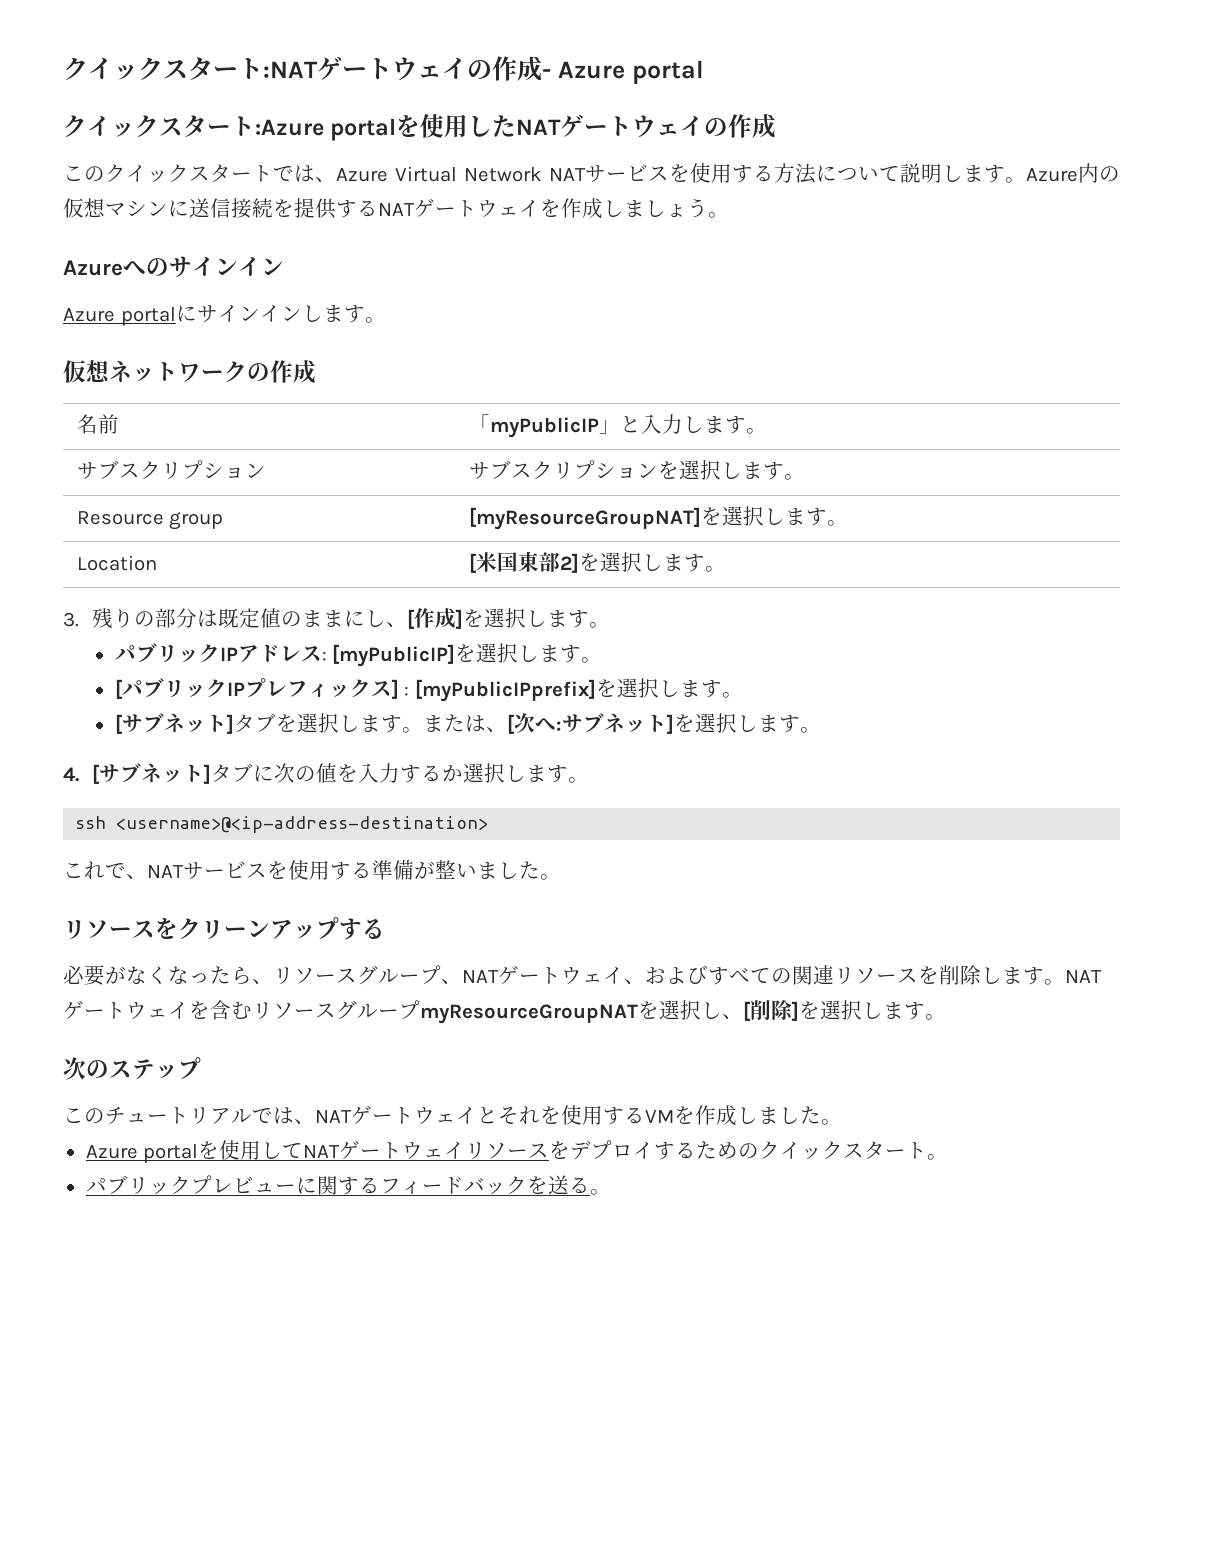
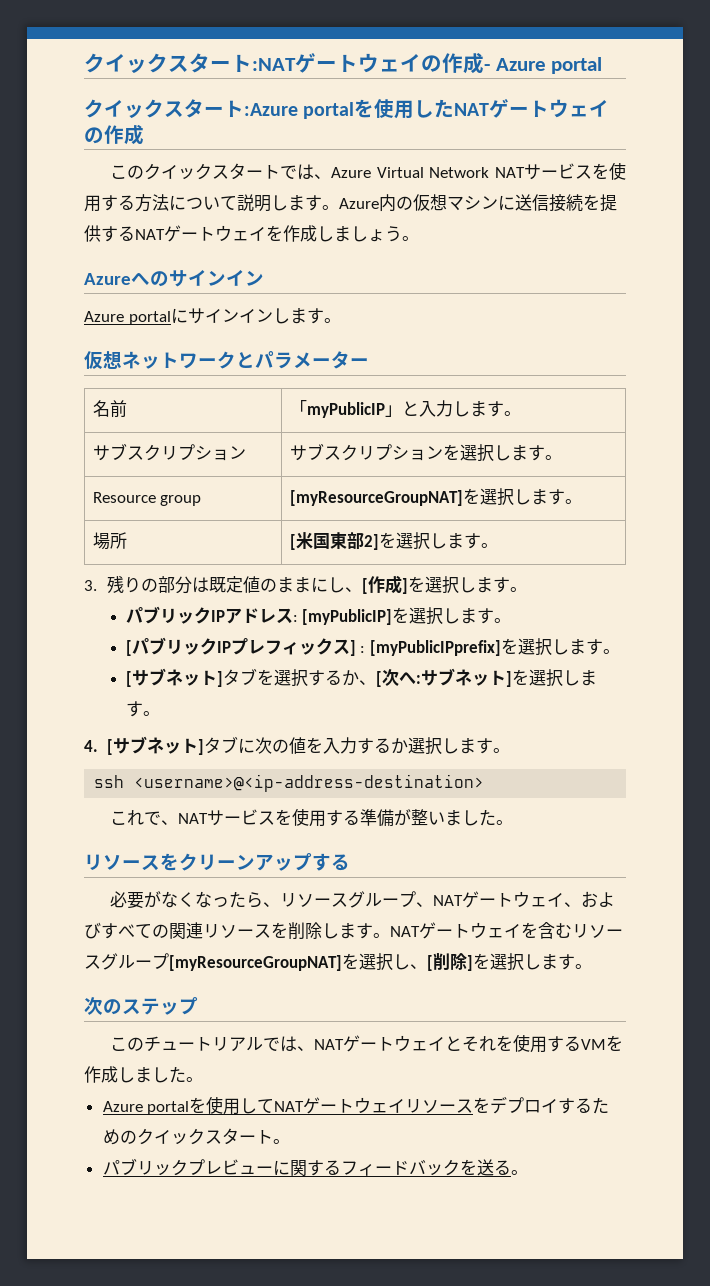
- 仮想ネットワークの作成
+ 仮想ネットワークとパラメーター
- Location | [米国東部2]を選択します。
+ 場所 | [米国東部2]を選択します。
- [サブネット]タブを選択します。または、[次へ:サブネット]を選択します。
+ [サブネット]タブを選択するか、[次へ:サブネット]を選択します。
- NATゲートウェイを含むリソースグループmyResourceGroupNATを選択し、[削除]を選択します。
+ NATゲートウェイを含むリソースグループ[myResourceGroupNAT]を選択し、[削除]を選択します。

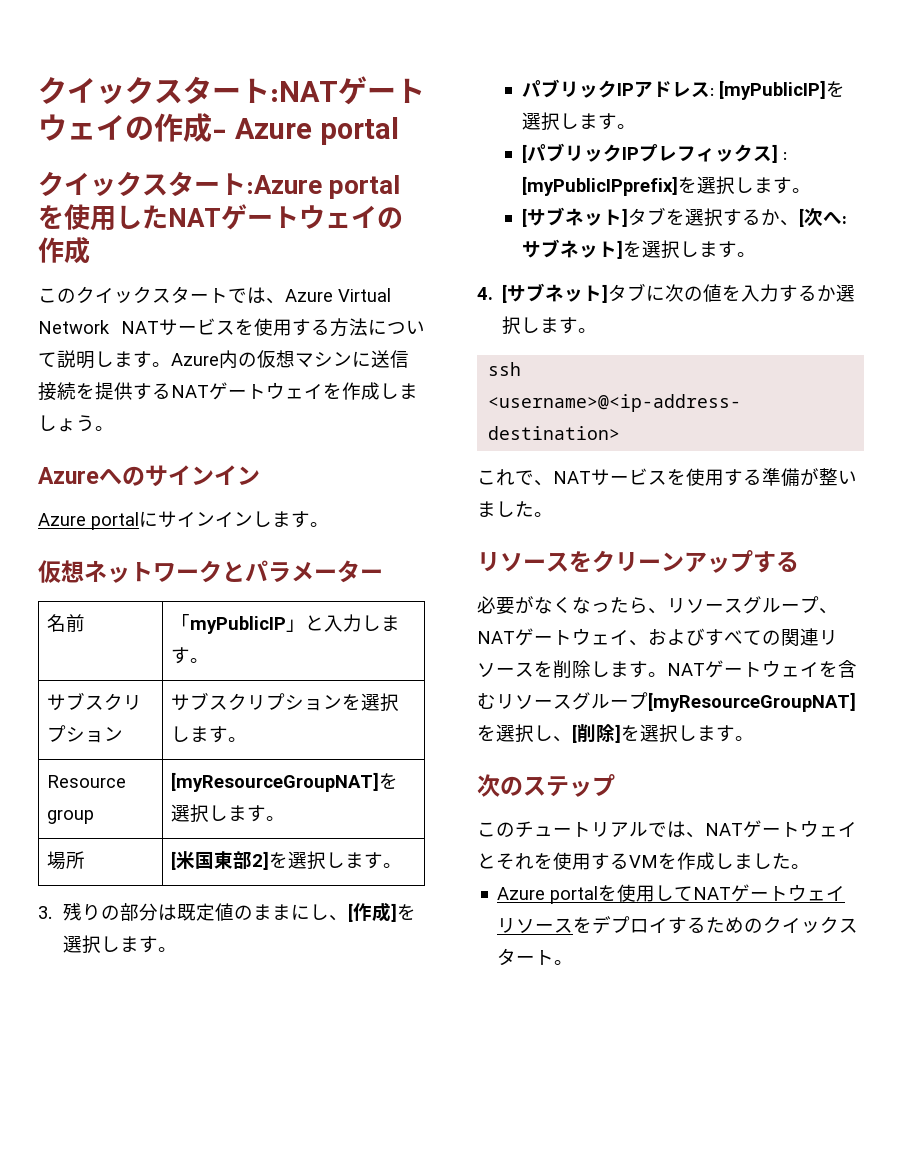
- パブリックプレビューに関するフィードバックを送る。

